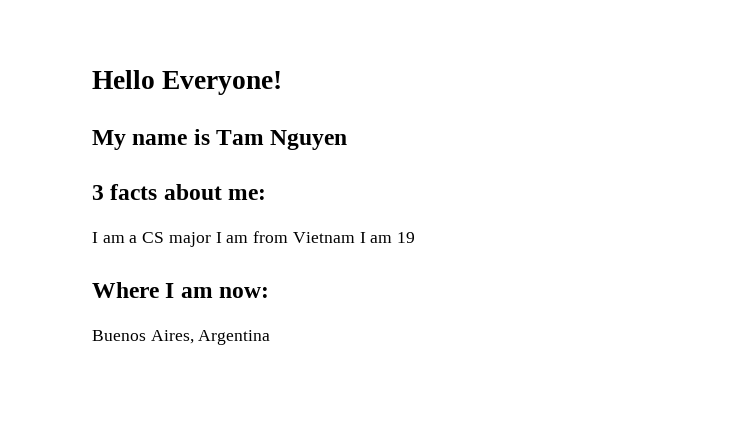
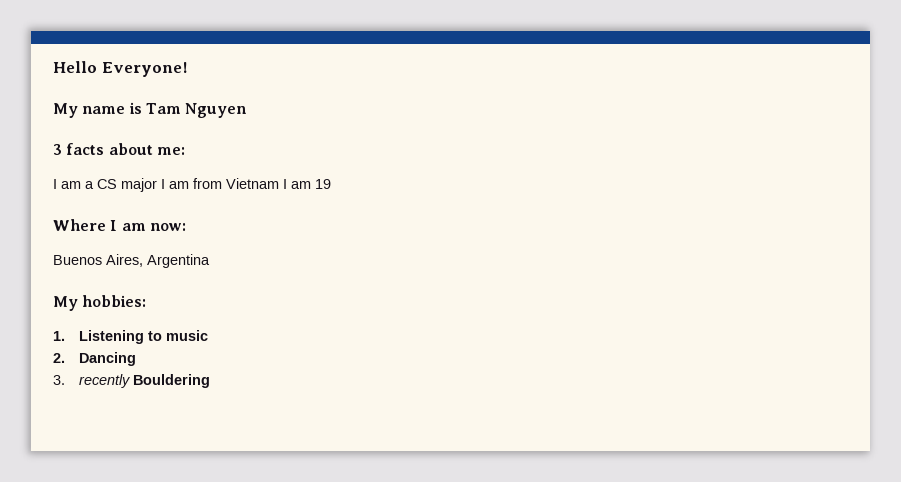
+ My hobbies:
+ 1. Listening to music
+ 2. Dancing
+ 3. recently Bouldering

